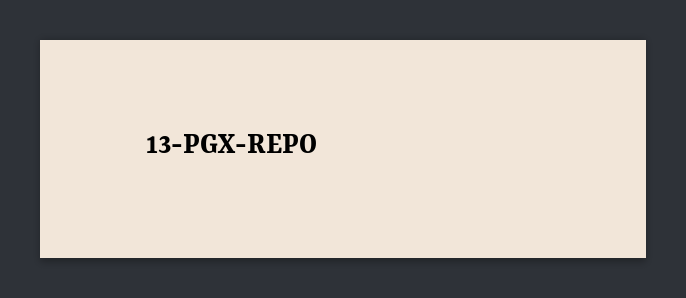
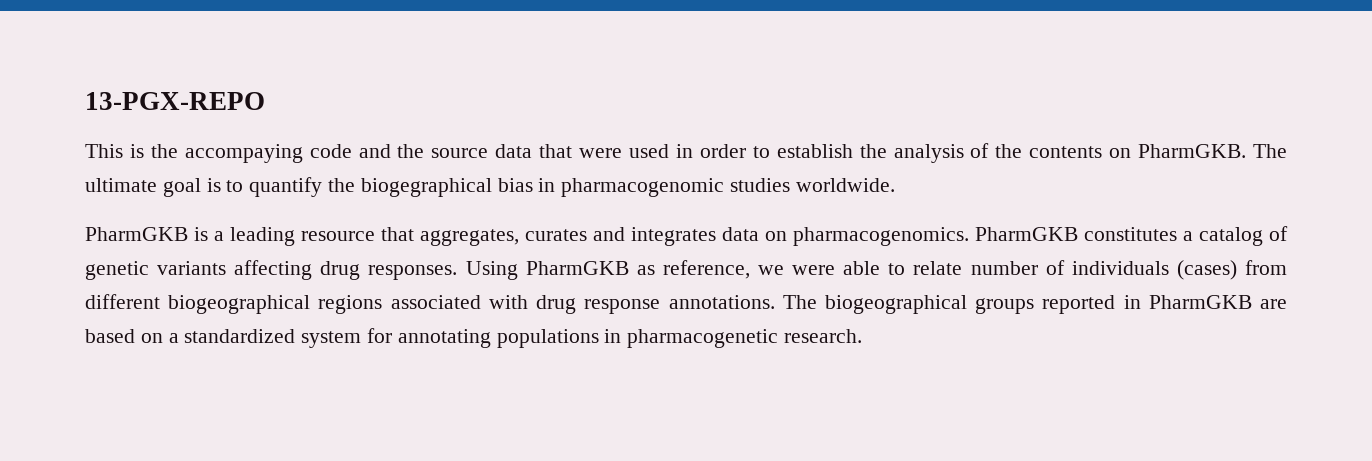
+ This is the accompaying code and the source data that were used in order to establish the analysis of the contents on PharmGKB. The ultimate goal is to quantify the biogegraphical bias in pharmacogenomic studies worldwide.
+ PharmGKB is a leading resource that aggregates, curates and integrates data on pharmacogenomics. PharmGKB constitutes a catalog of genetic variants affecting drug responses. Using PharmGKB as reference, we were able to relate number of individuals (cases) from different biogeographical regions associated with drug response annotations. The biogeographical groups reported in PharmGKB are based on a standardized system for annotating populations in pharmacogenetic research.

